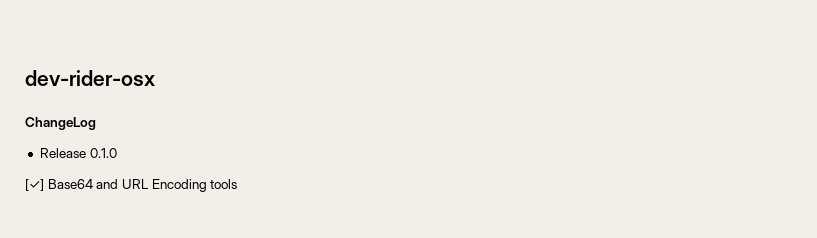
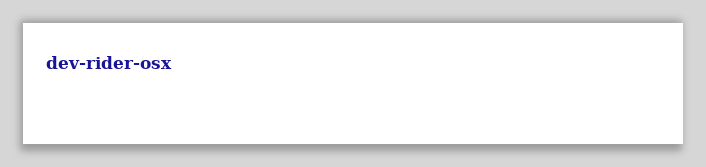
- ChangeLog
- Release 0.1.0
- [✓] Base64 and URL Encoding tools

